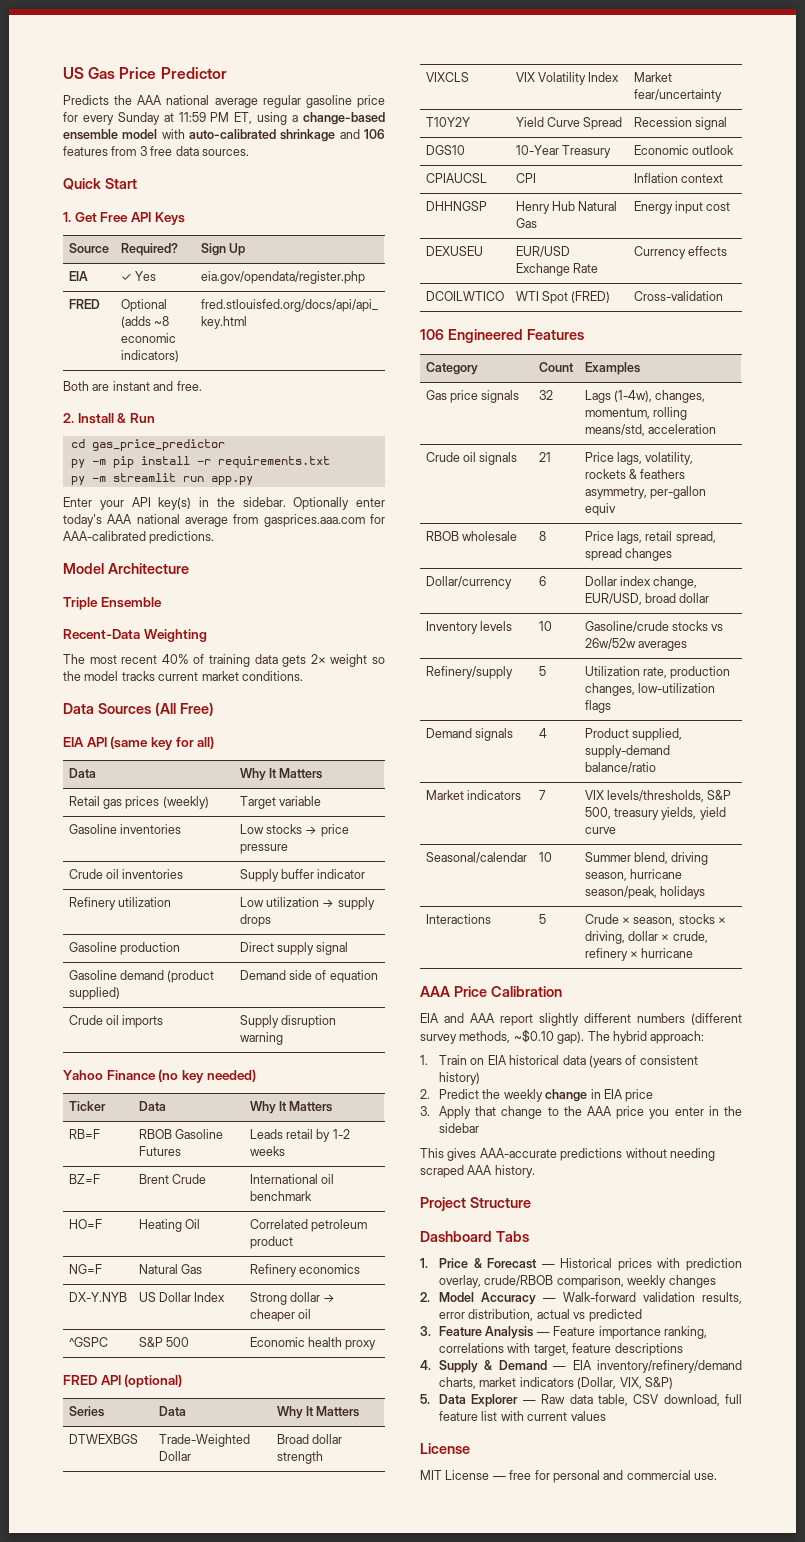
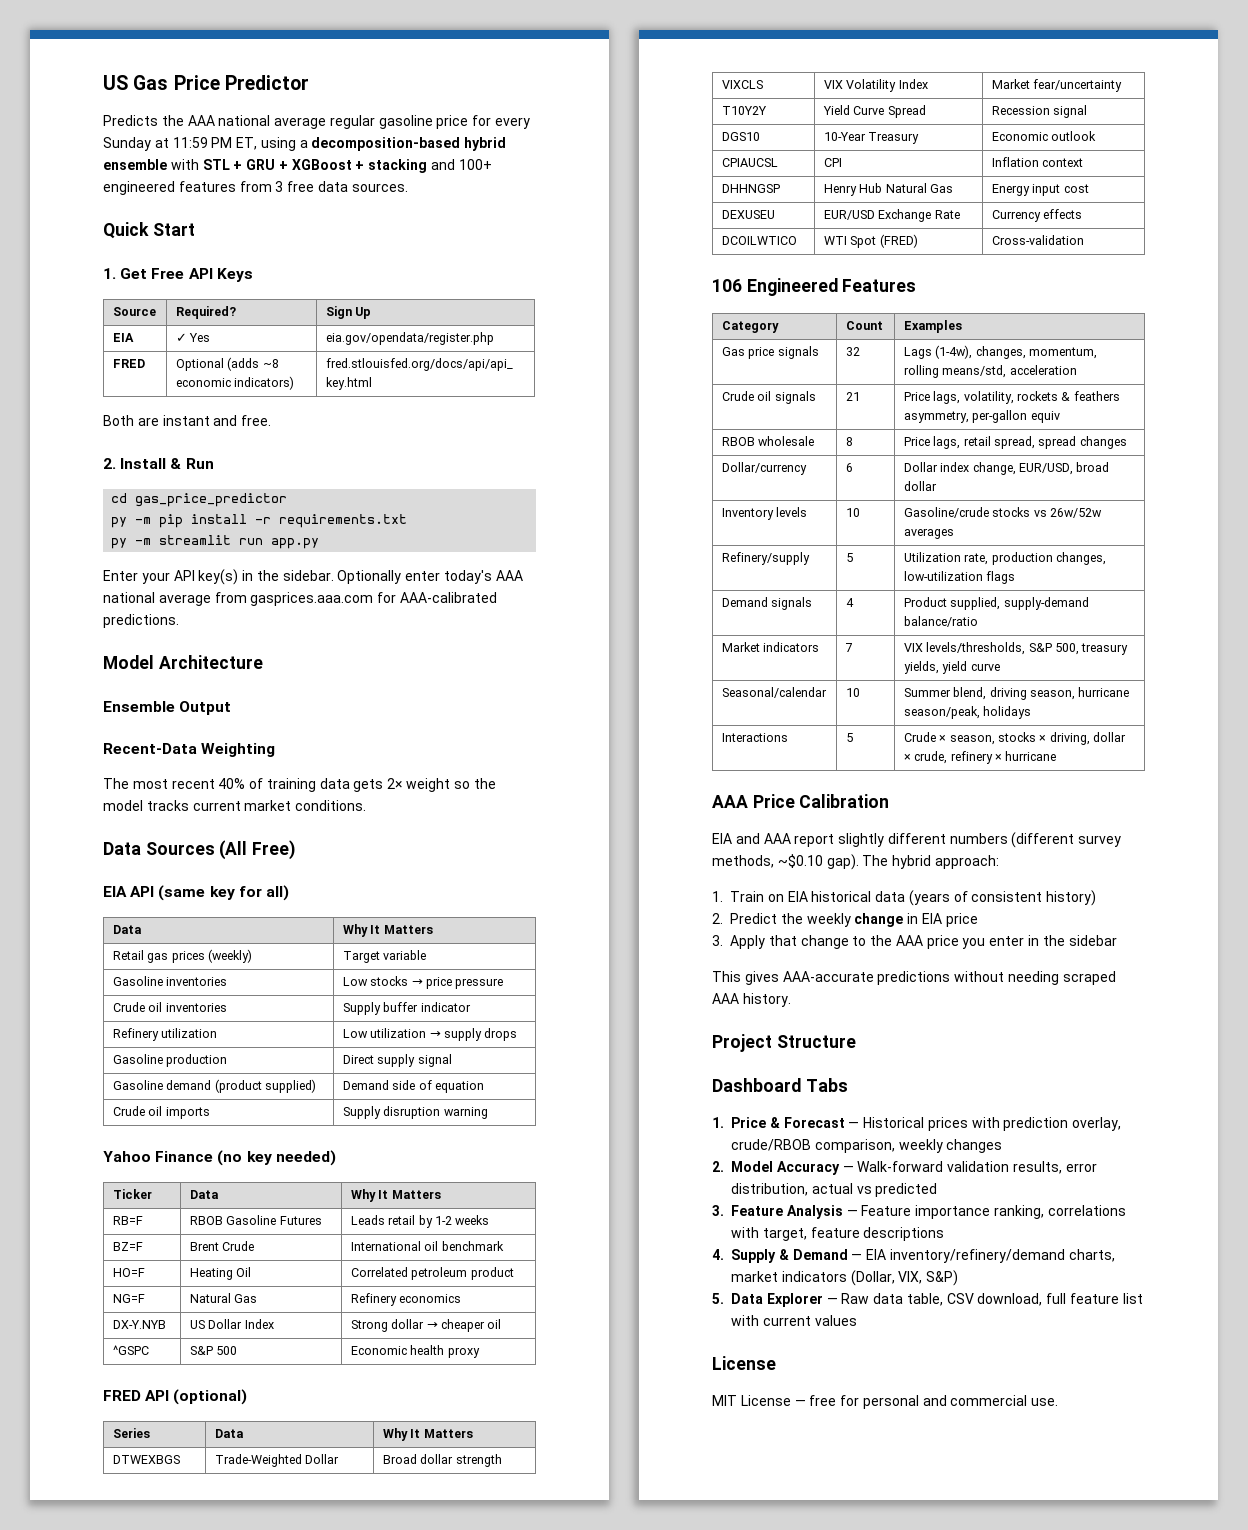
- Predicts the AAA national average regular gasoline price for every Sunday at 11:59 PM ET, using a change-based ensemble model with auto-calibrated shrinkage and 106 features from 3 free data sources.
+ Predicts the AAA national average regular gasoline price for every Sunday at 11:59 PM ET, using a decomposition-based hybrid ensemble with STL + GRU + XGBoost + stacking and 100+ engineered features from 3 free data sources.
- Triple Ensemble
+ Ensemble Output

